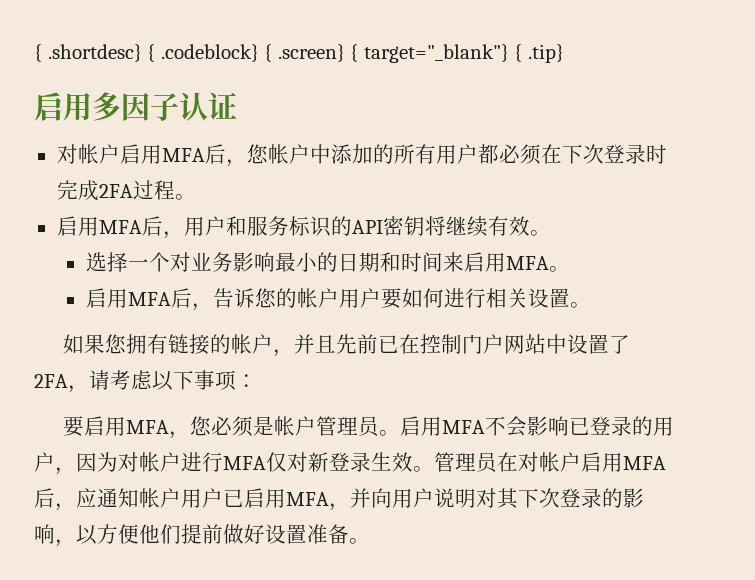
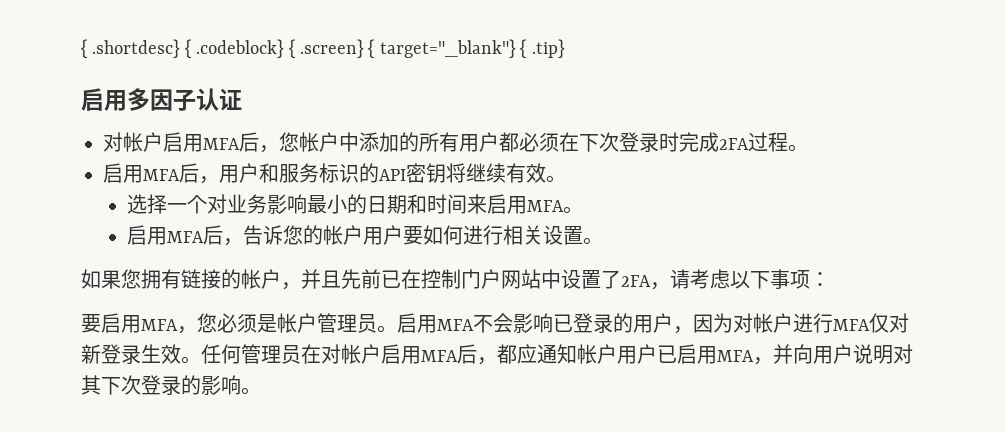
- 管理员在对帐户启用MFA后，应通知帐户用户已启用MFA，并向用户说明对其下次登录的影响，以方便他们提前做好设置准备。
+ 任何管理员在对帐户启用MFA后，都应通知帐户用户已启用MFA，并向用户说明对其下次登录的影响。

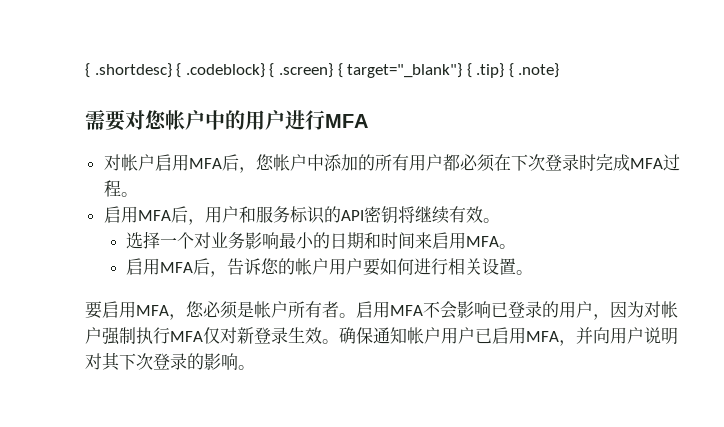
- { .shortdesc} { .codeblock} { .screen} { target="_blank"} { .tip}
- 启用多因子认证
+ { .shortdesc} { .codeblock} { .screen} { target="_blank"} { .tip} { .note}
+ 需要对您帐户中的用户进行MFA
- 对帐户启用MFA后，您帐户中添加的所有用户都必须在下次登录时完成2FA过程。
+ 对帐户启用MFA后，您帐户中添加的所有用户都必须在下次登录时完成MFA过程。
- 如果您拥有链接的帐户，并且先前已在控制门户网站中设置了2FA，请考虑以下事项：
- 要启用MFA，您必须是帐户管理员。
+ 要启用MFA，您必须是帐户所有者。
- 启用MFA不会影响已登录的用户，因为对帐户进行MFA仅对新登录生效。
+ 启用MFA不会影响已登录的用户，因为对帐户强制执行MFA仅对新登录生效。
- 任何管理员在对帐户启用MFA后，都应通知帐户用户已启用MFA，并向用户说明对其下次登录的影响。
+ 确保通知帐户用户已启用MFA，并向用户说明对其下次登录的影响。

